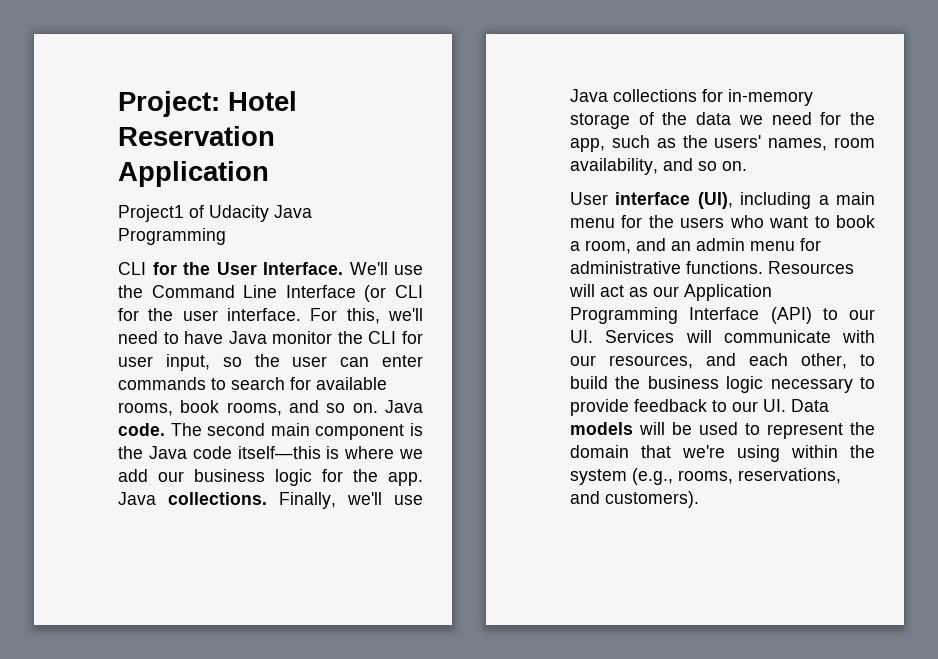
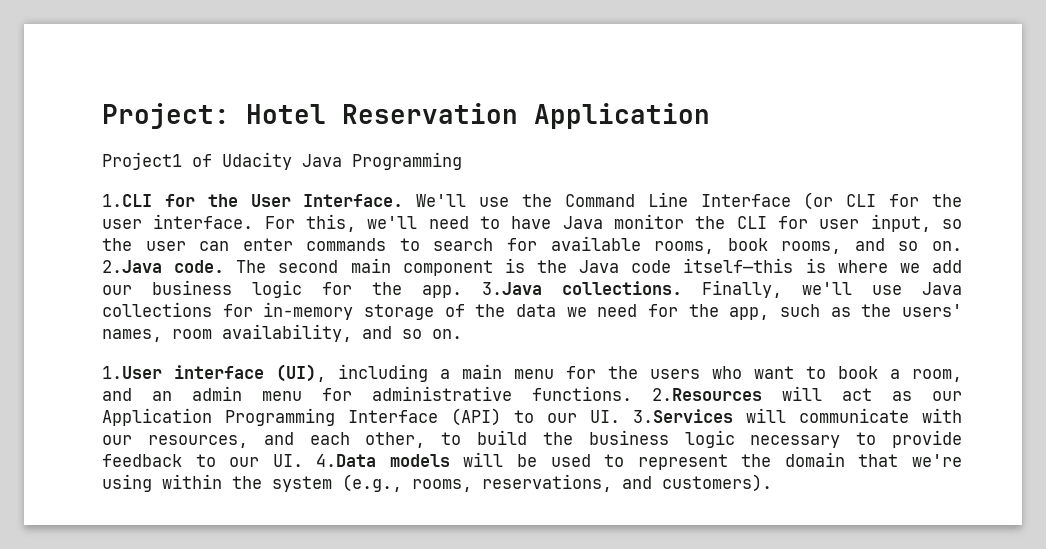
- CLI for the User Interface.
+ 1.CLI for the User Interface.
- Java code.
+ 2.Java code.
- Java collections.
+ 3.Java collections.
- User interface (UI), including a main menu for the users who want to book a room, and an admin menu for administrative functions.
+ 1.User interface (UI), including a main menu for the users who want to book a room, and an admin menu for administrative functions.
- Resources will act as our Application Programming Interface (API) to our UI. Services will communicate with our resources, and each other, to build the business logic necessary to provide feedback to our UI. Data models will be used to represent the domain that we're using within the system (e.g., rooms, reservations, and customers).
+ 2.Resources will act as our Application Programming Interface (API) to our UI. 3.Services will communicate with our resources, and each other, to build the business logic necessary to provide feedback to our UI. 4.Data models will be used to represent the domain that we're using within the system (e.g., rooms, reservations, and customers).

